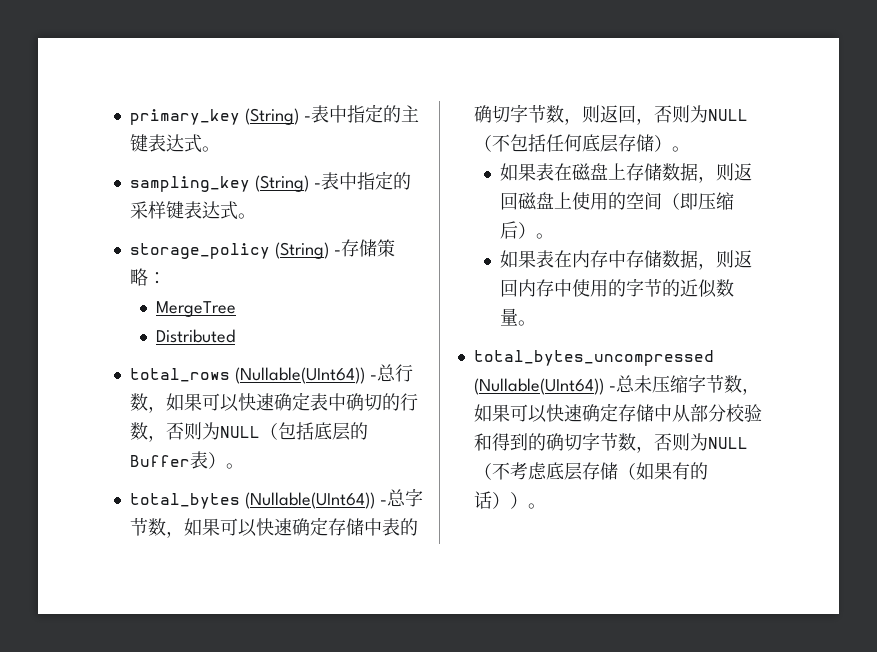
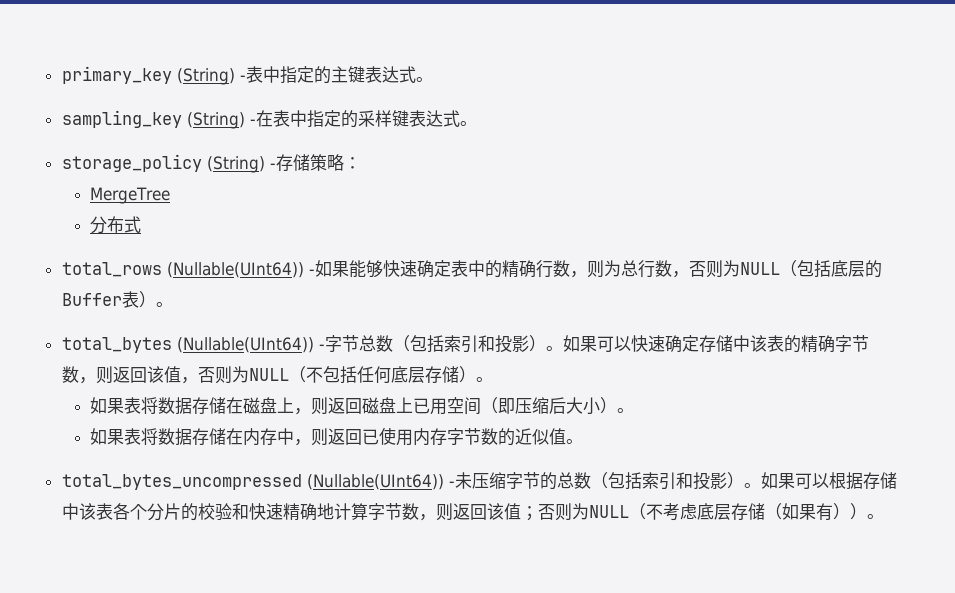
- sampling_key (String) -表中指定的采样键表达式。
+ sampling_key (String) -在表中指定的采样键表达式。
- Distributed
+ 分布式
- total_rows (Nullable(UInt64)) -总行数，如果可以快速确定表中确切的行数，否则为NULL（包括底层的Buffer表）。
+ total_rows (Nullable(UInt64)) -如果能够快速确定表中的精确行数，则为总行数，否则为NULL（包括底层的Buffer表）。
- total_bytes (Nullable(UInt64)) -总字节数，如果可以快速确定存储中表的确切字节数，则返回，否则为NULL（不包括任何底层存储）。
+ total_bytes (Nullable(UInt64)) -字节总数（包括索引和投影）。如果可以快速确定存储中该表的精确字节数，则返回该值，否则为NULL（不包括任何底层存储）。
- 如果表在磁盘上存储数据，则返回磁盘上使用的空间（即压缩后）。
- 如果表在内存中存储数据，则返回内存中使用的字节的近似数量。
+ 如果表将数据存储在磁盘上，则返回磁盘上已用空间（即压缩后大小）。
+ 如果表将数据存储在内存中，则返回已使用内存字节数的近似值。
- total_bytes_uncompressed (Nullable(UInt64)) -总未压缩字节数，如果可以快速确定存储中从部分校验和得到的确切字节数，否则为NULL（不考虑底层存储（如果有的话））。
+ total_bytes_uncompressed (Nullable(UInt64)) -未压缩字节的总数（包括索引和投影）。如果可以根据存储中该表各个分片的校验和快速精确地计算字节数，则返回该值；否则为NULL（不考虑底层存储（如果有））。

